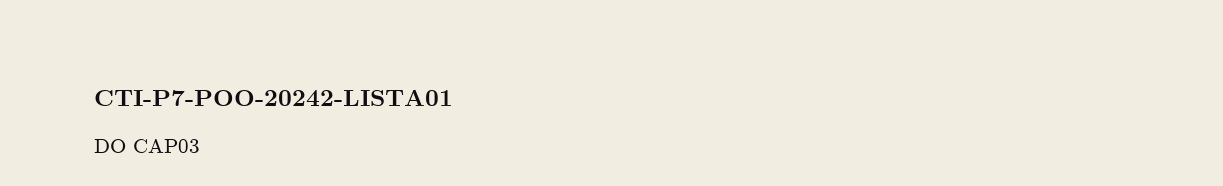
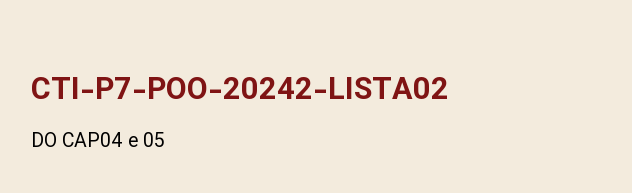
- CTI-P7-POO-20242-LISTA01
+ CTI-P7-POO-20242-LISTA02
- DO CAP03
+ DO CAP04 e 05

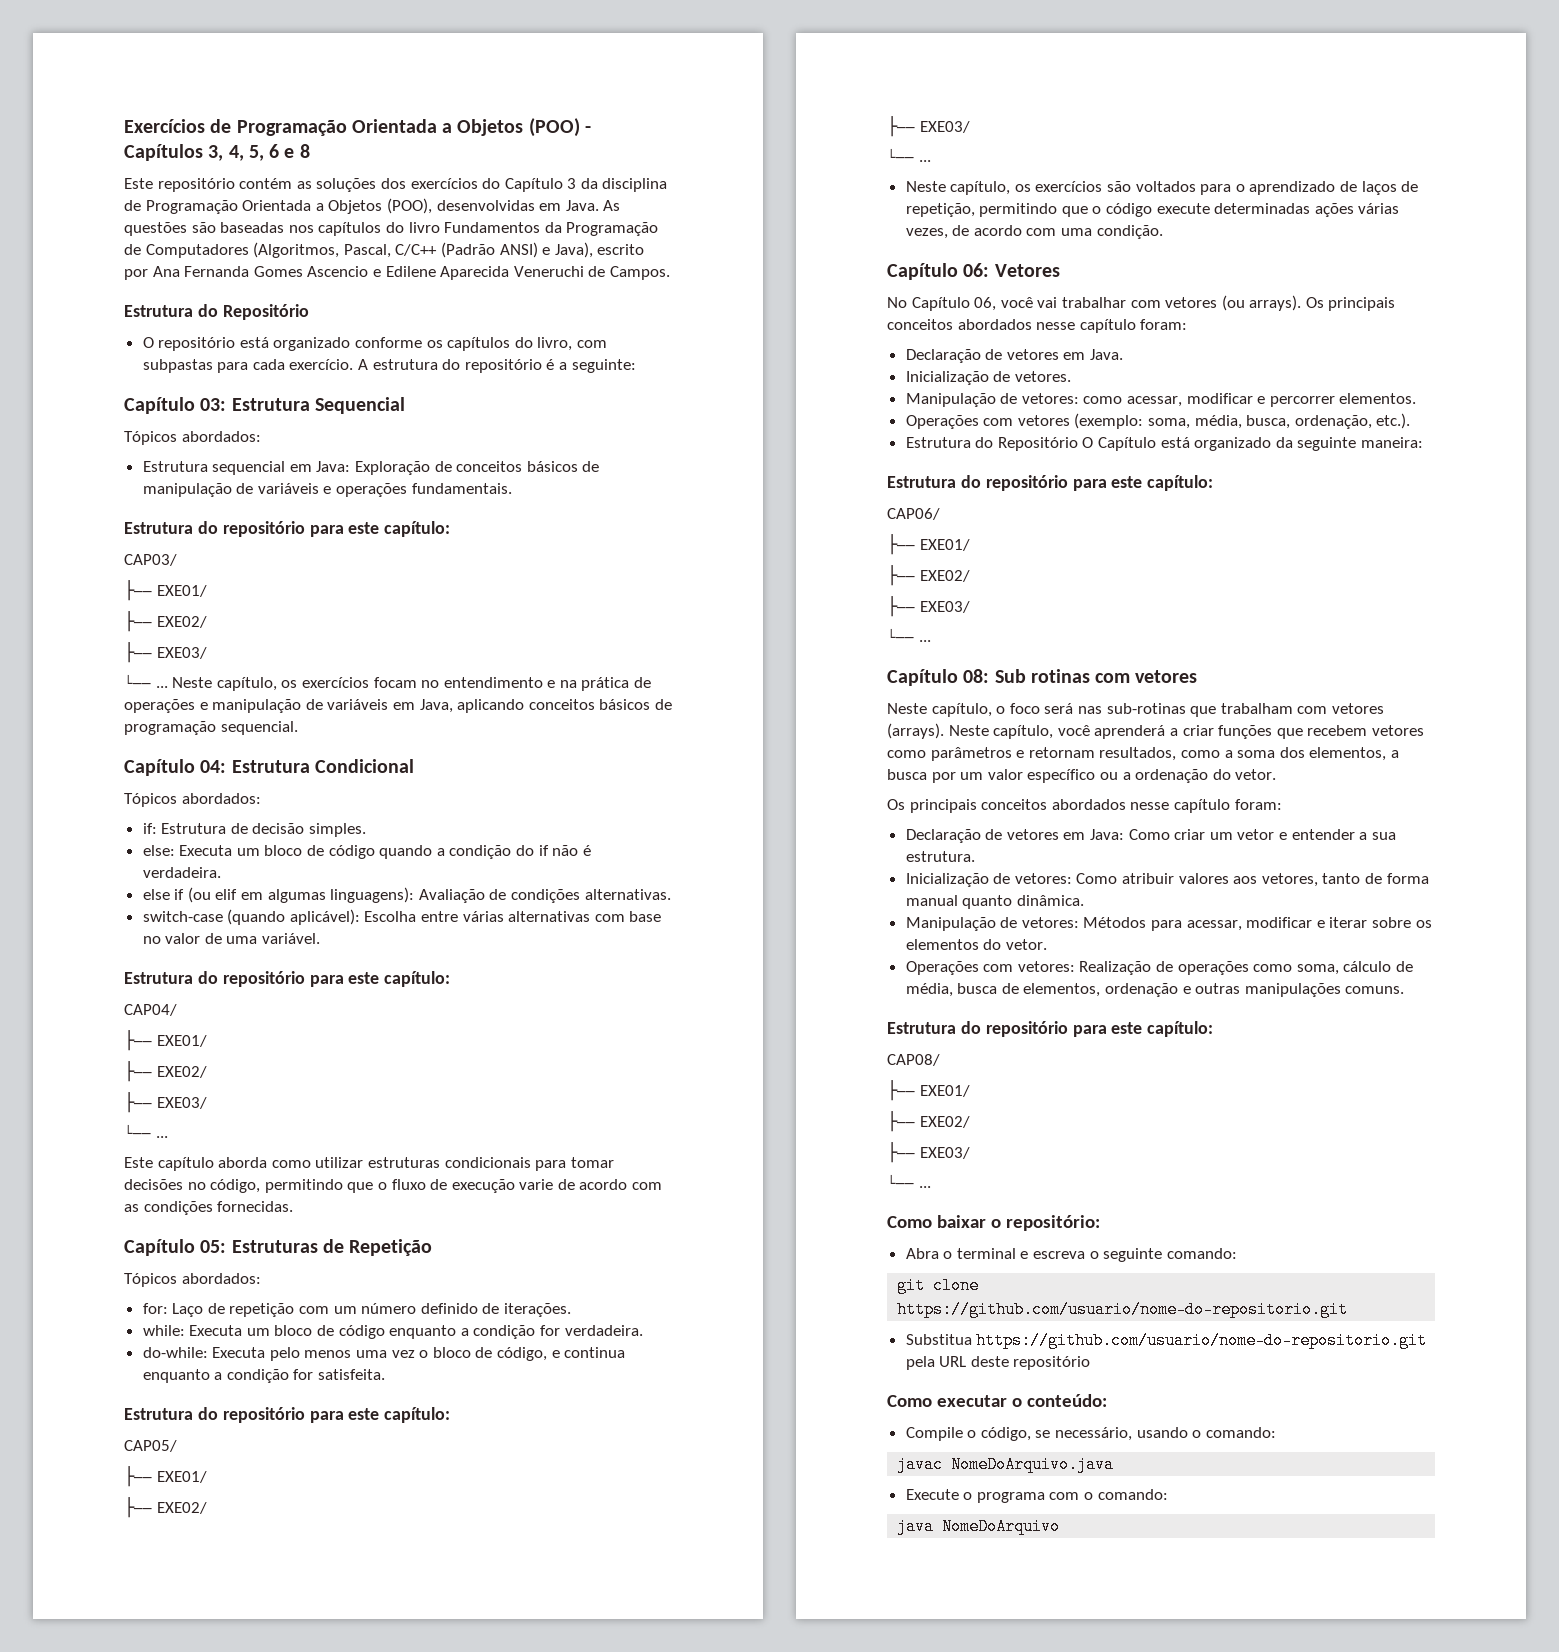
- CTI-P7-POO-20242-LISTA02
- DO CAP04 e 05
+ Exercícios de Programação Orientada a Objetos (POO) - Capítulos 3, 4, 5, 6 e 8
+ Este repositório contém as soluções dos exercícios do Capítulo 3 da disciplina de Programação Orientada a Objetos (POO), desenvolvidas em Java. As questões são baseadas nos capítulos do livro Fundamentos da Programação de Computadores (Algoritmos, Pascal, C/C++ (Padrão ANSI) e Java), escrito por Ana Fernanda Gomes Ascencio e Edilene Aparecida Veneruchi de Campos.
+ Estrutura do Repositório
+ O repositório está organizado conforme os capítulos do livro, com subpastas para cada exercício. A estrutura do repositório é a seguinte:
+ Capítulo 03: Estrutura Sequencial
+ Tópicos abordados:
+ Estrutura sequencial em Java: Exploração de conceitos básicos de manipulação de variáveis e operações fundamentais.
+ Estrutura do repositório para este capítulo:
+ CAP03/
+ ├── EXE01/
+ ├── EXE02/
+ ├── EXE03/
+ └── ... Neste capítulo, os exercícios focam no entendimento e na prática de operações e manipulação de variáveis em Java, aplicando conceitos básicos de programação sequencial.
+ Capítulo 04: Estrutura Condicional
+ Tópicos abordados:
+ if: Estrutura de decisão simples.
+ else: Executa um bloco de código quando a condição do if não é verdadeira.
+ else if (ou elif em algumas linguagens): Avaliação de condições alternativas.
+ switch-case (quando aplicável): Escolha entre várias alternativas com base no valor de uma variável.
+ Estrutura do repositório para este capítulo:
+ CAP04/
+ ├── EXE01/
+ ├── EXE02/
+ ├── EXE03/
+ └── ...
+ Este capítulo aborda como utilizar estruturas condicionais para tomar decisões no código, permitindo que o fluxo de execução varie de acordo com as condições fornecidas.
+ Capítulo 05: Estruturas de Repetição
+ Tópicos abordados:
+ for: Laço de repetição com um número definido de iterações.
+ while: Executa um bloco de código enquanto a condição for verdadeira.
+ do-while: Executa pelo menos uma vez o bloco de código, e continua enquanto a condição for satisfeita.
+ Estrutura do repositório para este capítulo:
+ CAP05/
+ ├── EXE01/
+ ├── EXE02/
+ ├── EXE03/
+ └── ...
+ Neste capítulo, os exercícios são voltados para o aprendizado de laços de repetição, permitindo que o código execute determinadas ações várias vezes, de acordo com uma condição.
+ Capítulo 06: Vetores
+ No Capítulo 06, você vai trabalhar com vetores (ou arrays). Os principais conceitos abordados nesse capítulo foram:
+ Declaração de vetores em Java.
+ Inicialização de vetores.
+ Manipulação de vetores: como acessar, modificar e percorrer elementos.
+ Operações com vetores (exemplo: soma, média, busca, ordenação, etc.).
+ Estrutura do Repositório O Capítulo está organizado da seguinte maneira:
+ Estrutura do repositório para este capítulo:
+ CAP06/
+ ├── EXE01/
+ ├── EXE02/
+ ├── EXE03/
+ └── ...
+ Capítulo 08: Sub rotinas com vetores
+ Neste capítulo, o foco será nas sub-rotinas que trabalham com vetores (arrays). Neste capítulo, você aprenderá a criar funções que recebem vetores como parâmetros e retornam resultados, como a soma dos elementos, a busca por um valor específico ou a ordenação do vetor.
+ Os principais conceitos abordados nesse capítulo foram:
+ Declaração de vetores em Java: Como criar um vetor e entender a sua estrutura.
+ Inicialização de vetores: Como atribuir valores aos vetores, tanto de forma manual quanto dinâmica.
+ Manipulação de vetores: Métodos para acessar, modificar e iterar sobre os elementos do vetor.
+ Operações com vetores: Realização de operações como soma, cálculo de média, busca de elementos, ordenação e outras manipulações comuns.
+ Estrutura do repositório para este capítulo:
+ CAP08/
+ ├── EXE01/
+ ├── EXE02/
+ ├── EXE03/
+ └── ...
+ Como baixar o repositório:
+ Abra o terminal e escreva o seguinte comando:
+ git clone https://github.com/usuario/nome-do-repositorio.git
+ Substitua https://github.com/usuario/nome-do-repositorio.git pela URL deste repositório
+ Como executar o conteúdo:
+ Compile o código, se necessário, usando o comando:
+ javac NomeDoArquivo.java
+ Execute o programa com o comando:
+ java NomeDoArquivo

